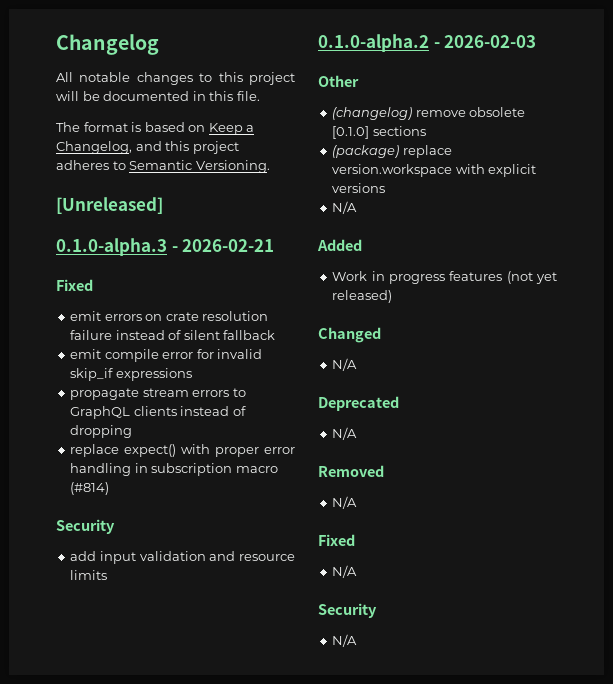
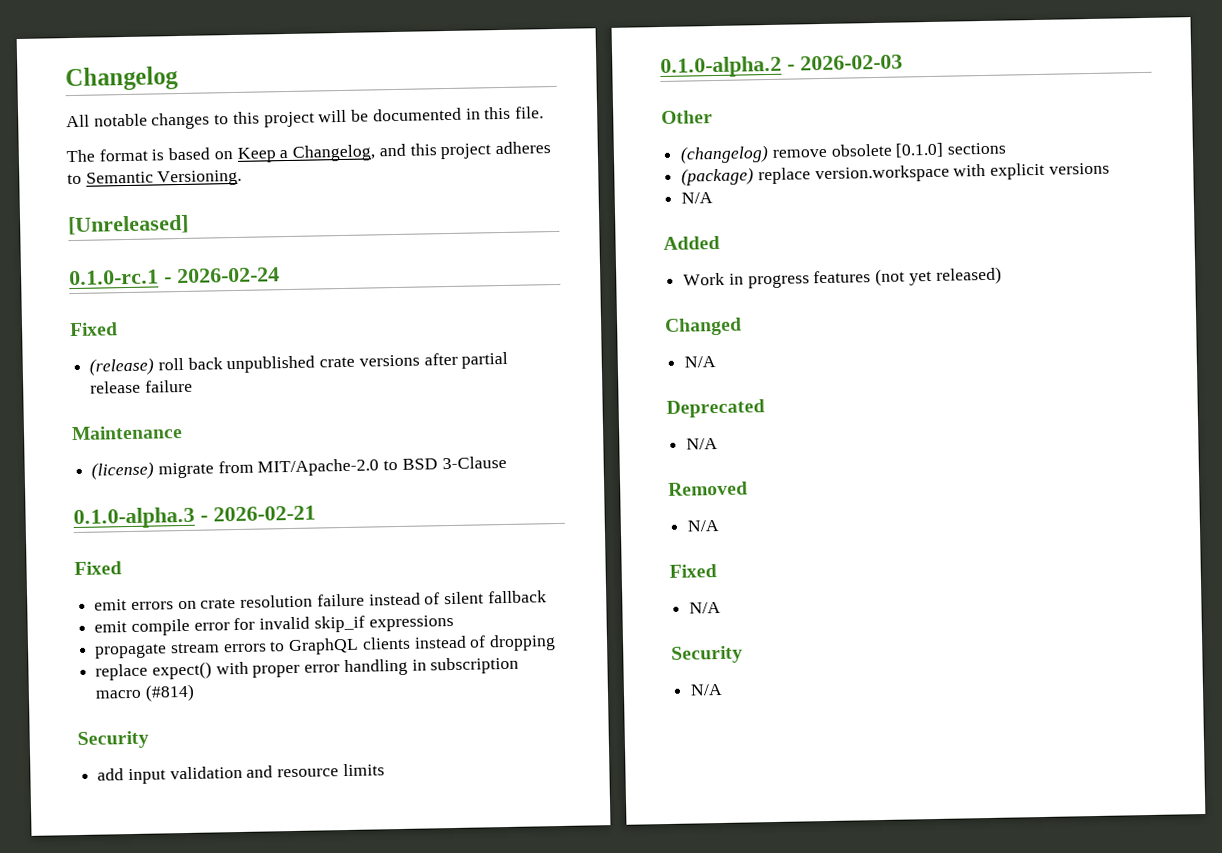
+ 0.1.0-rc.1 - 2026-02-24
+ Fixed
+ (release) roll back unpublished crate versions after partial release failure
+ Maintenance
+ (license) migrate from MIT/Apache-2.0 to BSD 3-Clause

